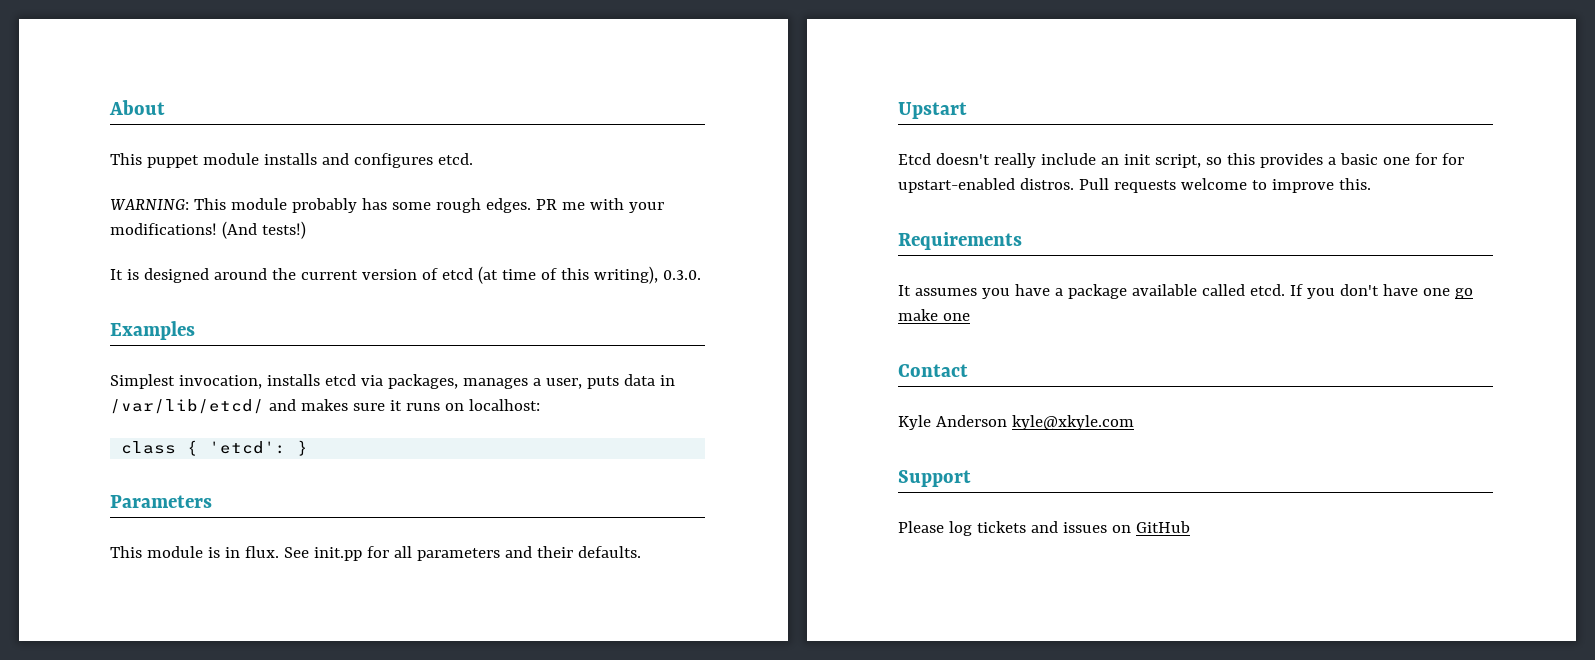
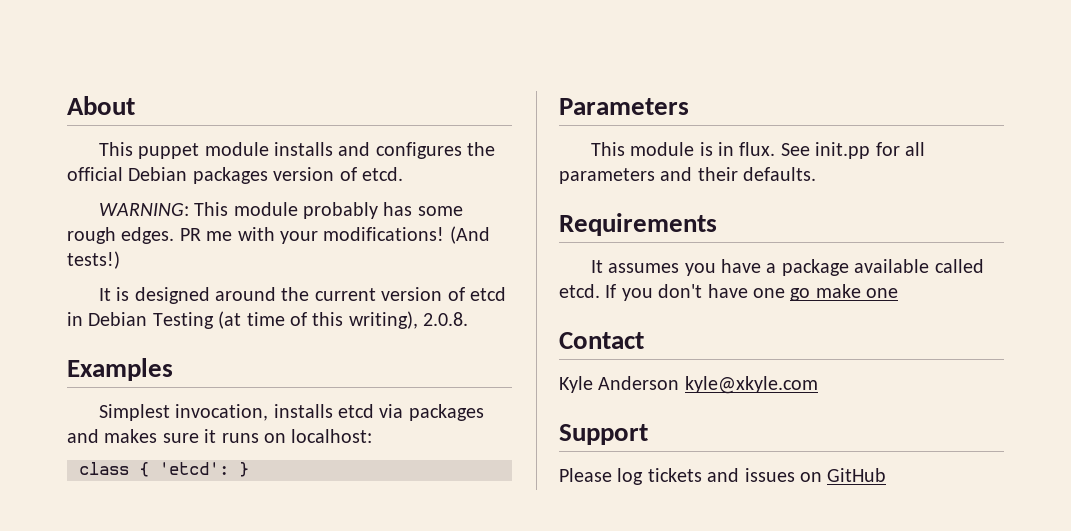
- This puppet module installs and configures etcd.
+ This puppet module installs and configures the official Debian packages version of etcd.
- It is designed around the current version of etcd (at time of this writing), 0.3.0.
+ It is designed around the current version of etcd in Debian Testing (at time of this writing), 2.0.8.
- Simplest invocation, installs etcd via packages, manages a user, puts data in /var/lib/etcd/ and makes sure it runs on localhost:
+ Simplest invocation, installs etcd via packages and makes sure it runs on localhost:
- Upstart
- Etcd doesn't really include an init script, so this provides a basic one for for upstart-enabled distros. Pull requests welcome to improve this.

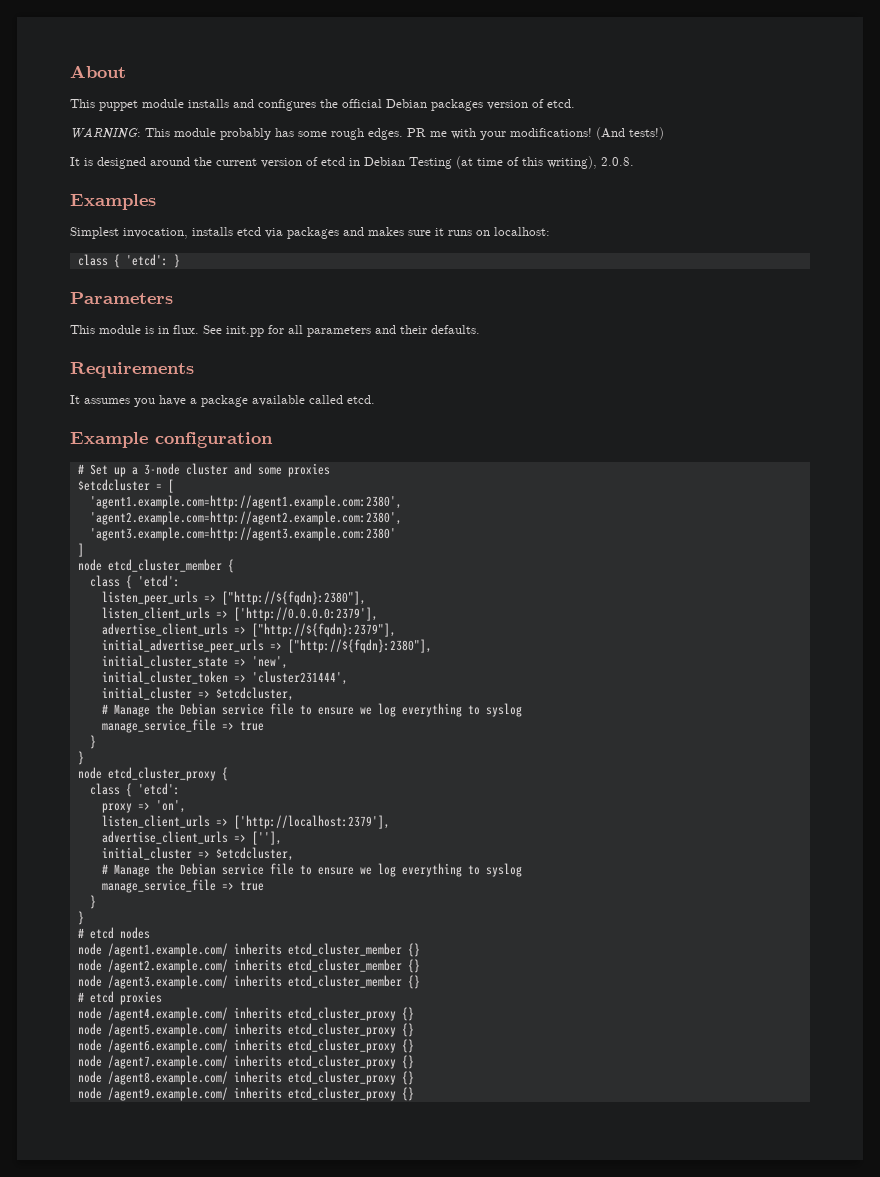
- It assumes you have a package available called etcd. If you don't have one go make one
- Contact
- Kyle Anderson kyle@xkyle.com
- Support
- Please log tickets and issues on GitHub
+ It assumes you have a package available called etcd.
+ Example configuration
+ # Set up a 3-node cluster and some proxies
+ $etcdcluster = [
+ 'agent1.example.com=http://agent1.example.com:2380',
+ 'agent2.example.com=http://agent2.example.com:2380',
+ 'agent3.example.com=http://agent3.example.com:2380'
+ ]
+ node etcd_cluster_member {
+ class { 'etcd':
+ listen_peer_urls => ["http://${fqdn}:2380"],
+ listen_client_urls => ['http://0.0.0.0:2379'],
+ advertise_client_urls => ["http://${fqdn}:2379"],
+ initial_advertise_peer_urls => ["http://${fqdn}:2380"],
+ initial_cluster_state => 'new',
+ initial_cluster_token => 'cluster231444',
+ initial_cluster => $etcdcluster,
+ # Manage the Debian service file to ensure we log everything to syslog
+ manage_service_file => true
+ }
+ }
+ node etcd_cluster_proxy {
+ class { 'etcd':
+ proxy => 'on',
+ listen_client_urls => ['http://localhost:2379'],
+ advertise_client_urls => [''],
+ initial_cluster => $etcdcluster,
+ # Manage the Debian service file to ensure we log everything to syslog
+ manage_service_file => true
+ }
+ }
+ # etcd nodes
+ node /agent1.example.com/ inherits etcd_cluster_member {}
+ node /agent2.example.com/ inherits etcd_cluster_member {}
+ node /agent3.example.com/ inherits etcd_cluster_member {}
+ # etcd proxies
+ node /agent4.example.com/ inherits etcd_cluster_proxy {}
+ node /agent5.example.com/ inherits etcd_cluster_proxy {}
+ node /agent6.example.com/ inherits etcd_cluster_proxy {}
+ node /agent7.example.com/ inherits etcd_cluster_proxy {}
+ node /agent8.example.com/ inherits etcd_cluster_proxy {}
+ node /agent9.example.com/ inherits etcd_cluster_proxy {}

